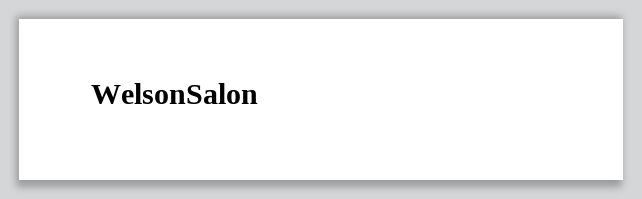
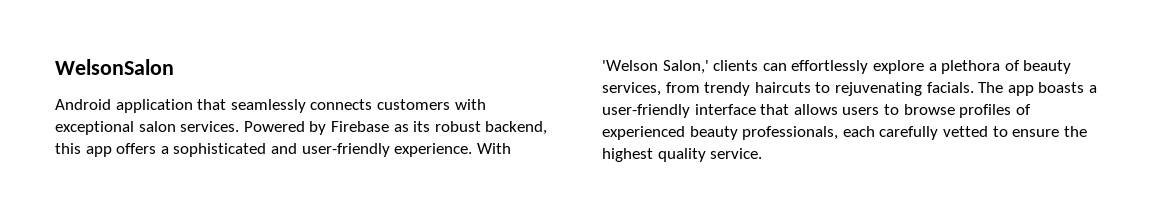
+ Android application that seamlessly connects customers with exceptional salon services. Powered by Firebase as its robust backend, this app offers a sophisticated and user-friendly experience. With 'Welson Salon,' clients can effortlessly explore a plethora of beauty services, from trendy haircuts to rejuvenating facials. The app boasts a user-friendly interface that allows users to browse profiles of experienced beauty professionals, each carefully vetted to ensure the highest quality service.

